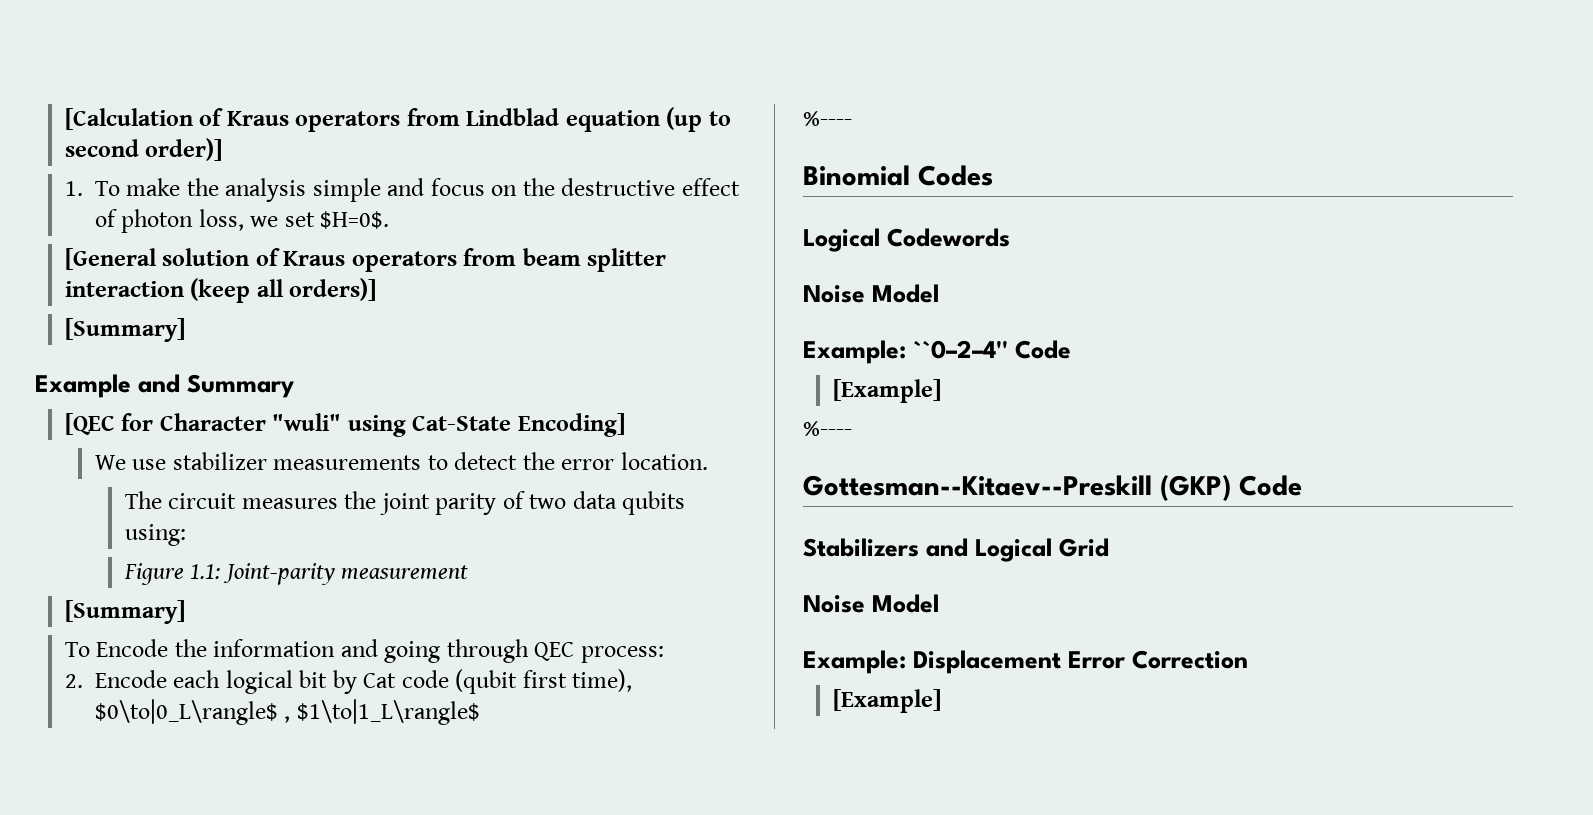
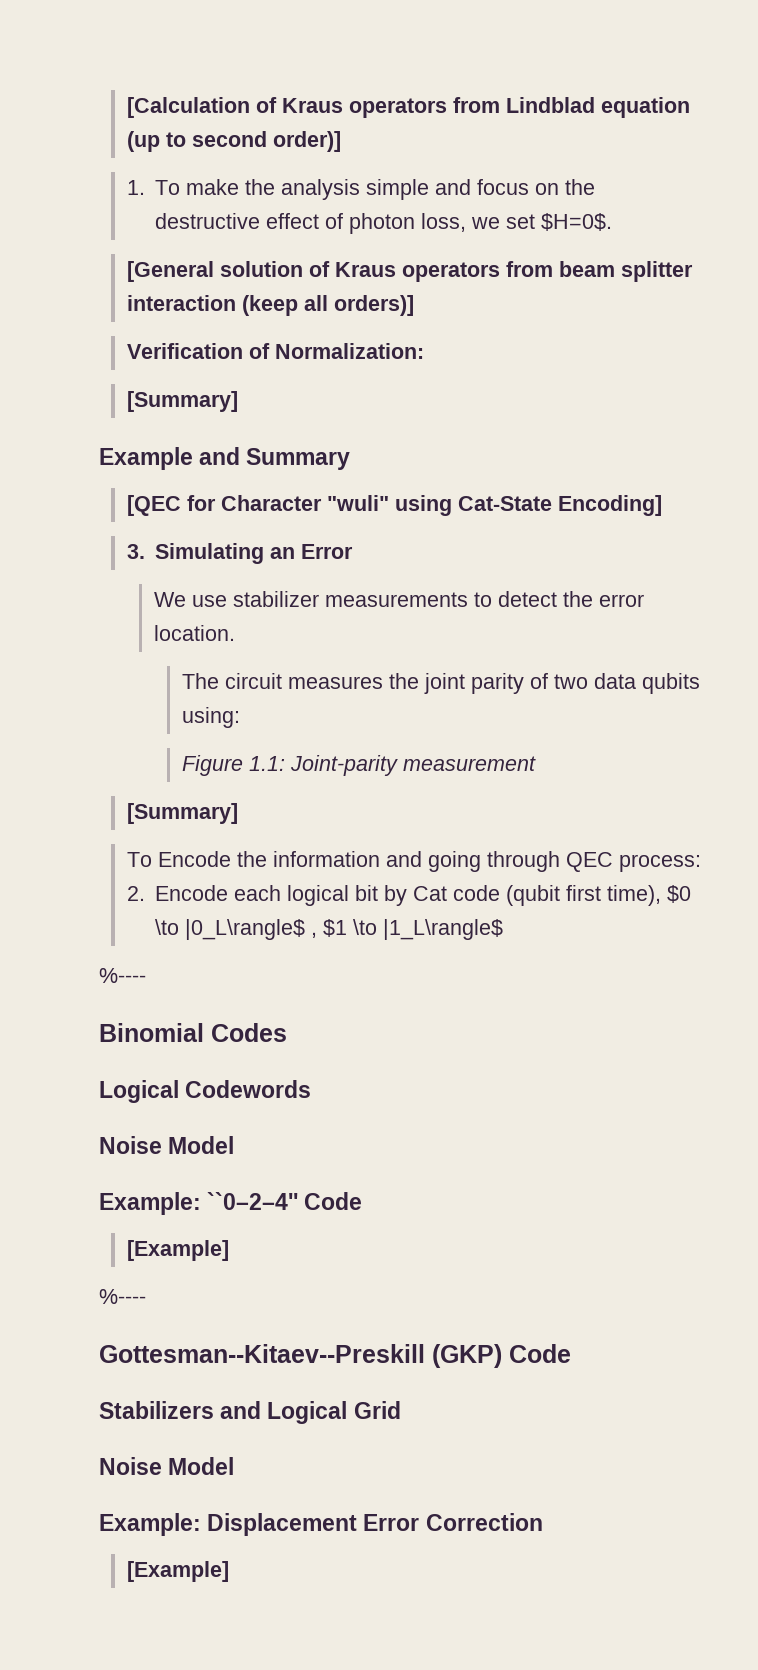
+ Verification of Normalization:
+ 3. Simulating an Error
- 2. Encode each logical bit by Cat code (qubit first time), $0\to|0_L\rangle$ , $1\to|1_L\rangle$
+ 2. Encode each logical bit by Cat code (qubit first time), $0 \to |0_L\rangle$ , $1 \to |1_L\rangle$

